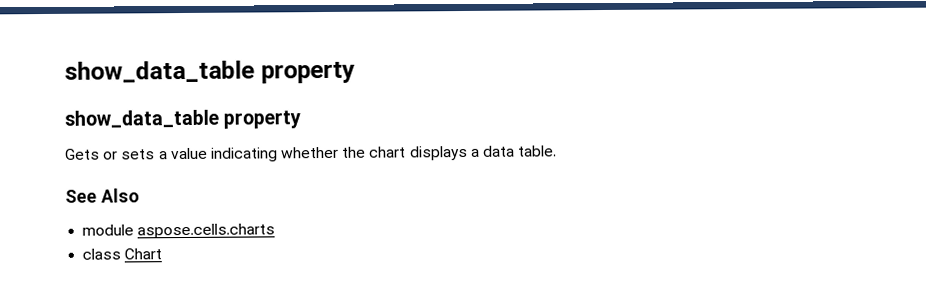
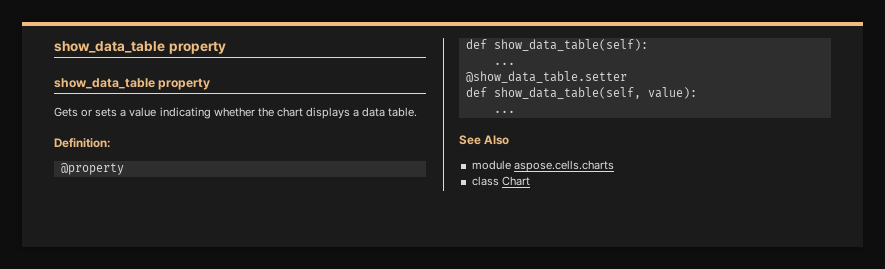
+ Definition:
+ @property
+ def show_data_table(self):
+ ...
+ @show_data_table.setter
+ def show_data_table(self, value):
+ ...

